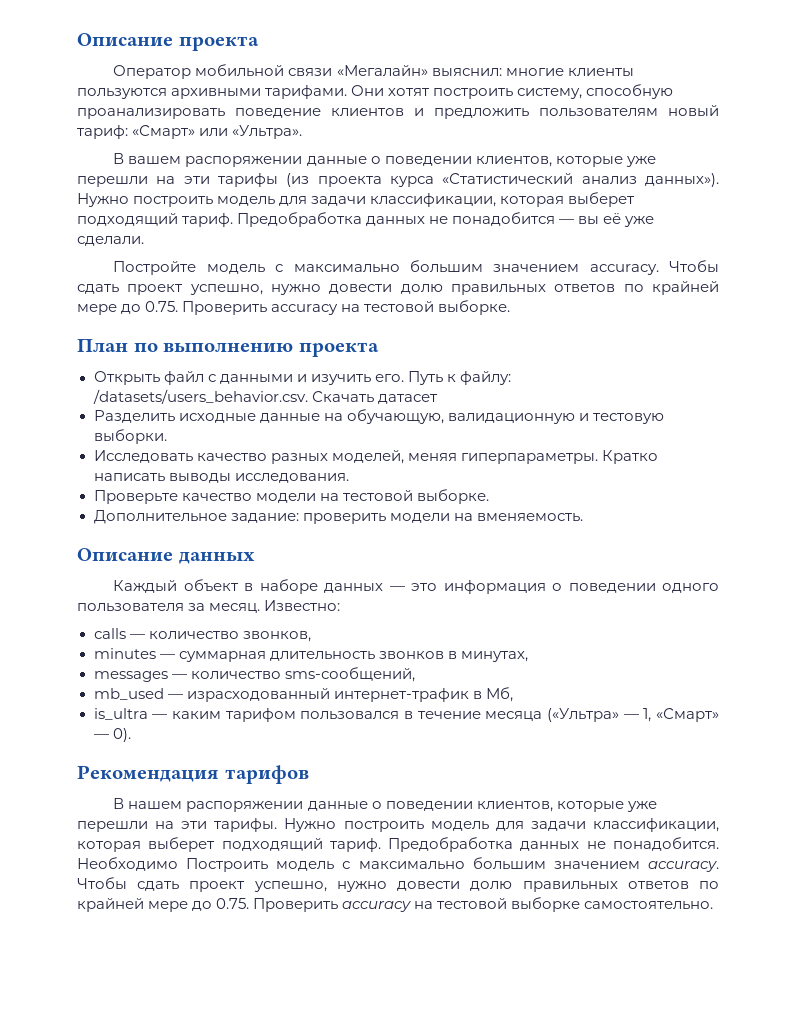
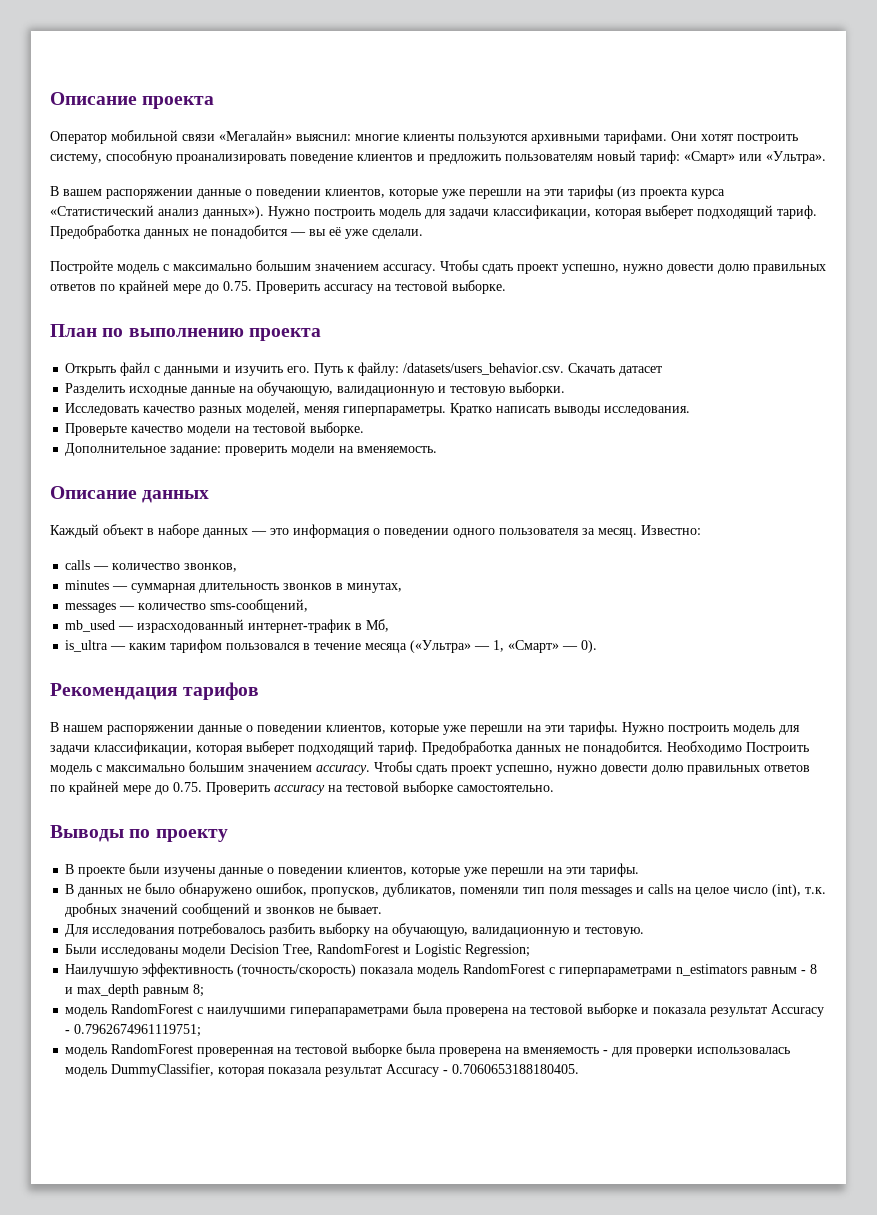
+ Выводы по проекту
+ В проекте были изучены данные о поведении клиентов, которые уже перешли на эти тарифы.
+ В данных не было обнаружено ошибок, пропусков, дубликатов, поменяли тип поля messages и calls на целое число (int), т.к. дробных значений сообщений и звонков не бывает.
+ Для исследования потребовалось разбить выборку на обучающую, валидационную и тестовую.
+ Были исследованы модели Decision Tree, RandomForest и Logistic Regression;
+ Наилучшую эффективность (точность/скорость) показала модель RandomForest с гиперпараметрами n_estimators равным - 8 и max_depth равным 8;
+ модель RandomForest с наилучшими гиперапараметрами была проверена на тестовой выборке и показала результат Accuracy - 0.7962674961119751;
+ модель RandomForest проверенная на тестовой выборке была проверена на вменяемость - для проверки использовалась модель DummyClassifier, которая показала результат Accuracy - 0.7060653188180405.

